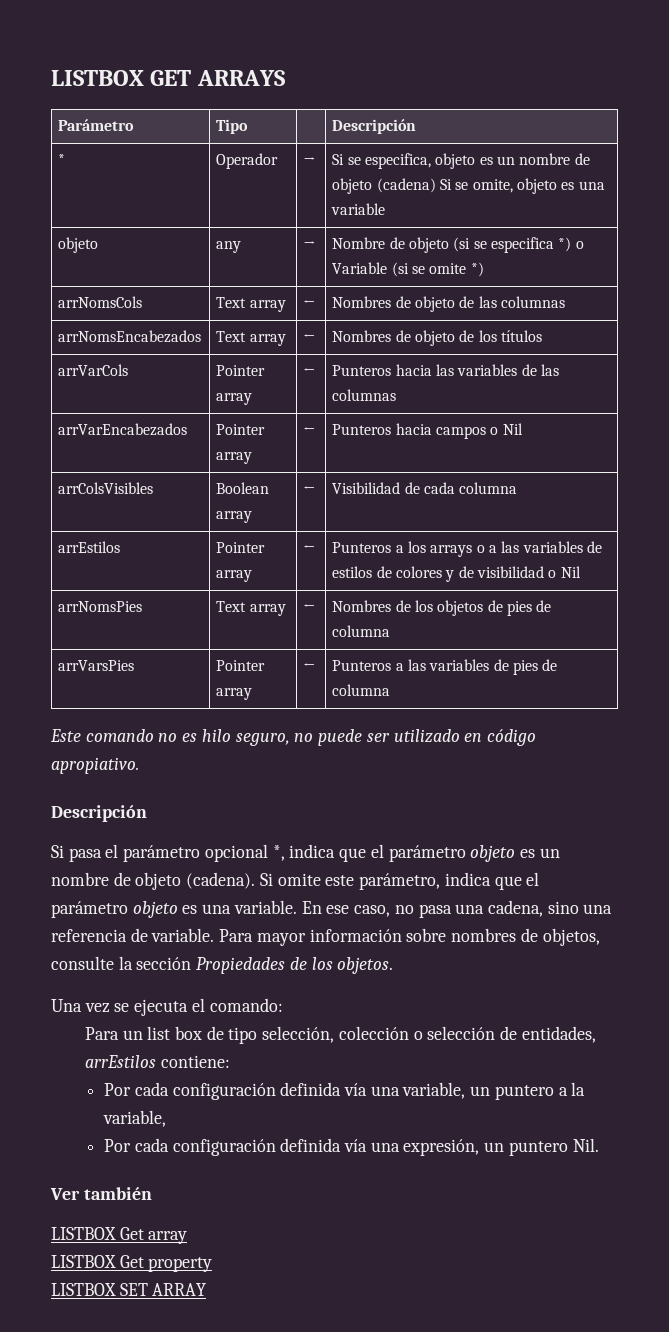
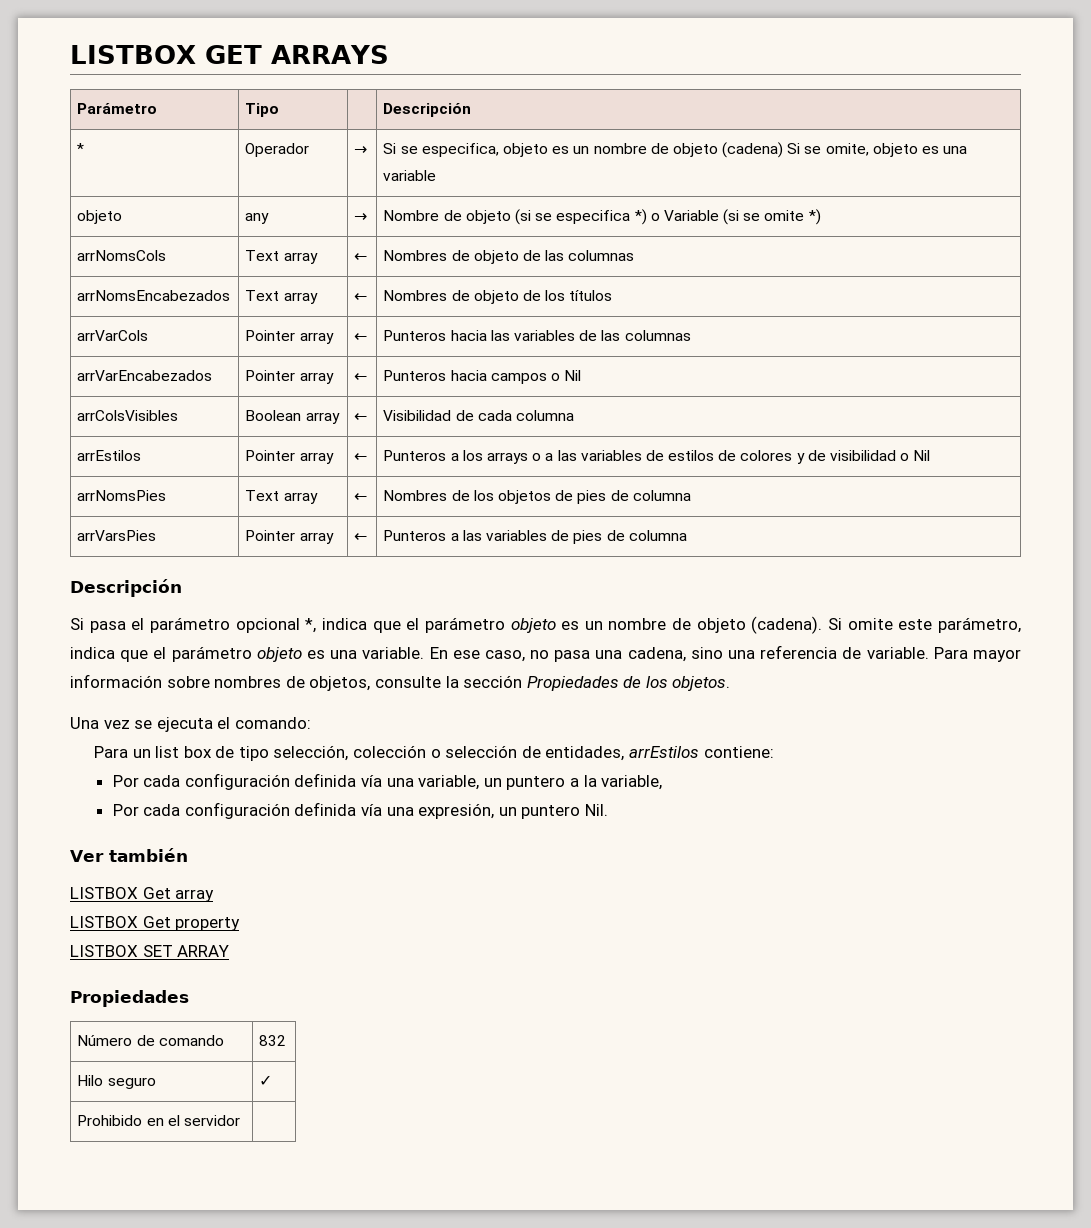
- Este comando no es hilo seguro, no puede ser utilizado en código apropiativo.
  LISTBOX SET ARRAY
+ Propiedades
+ Número de comando | 832
+ Hilo seguro | ✓
+ Prohibido en el servidor |

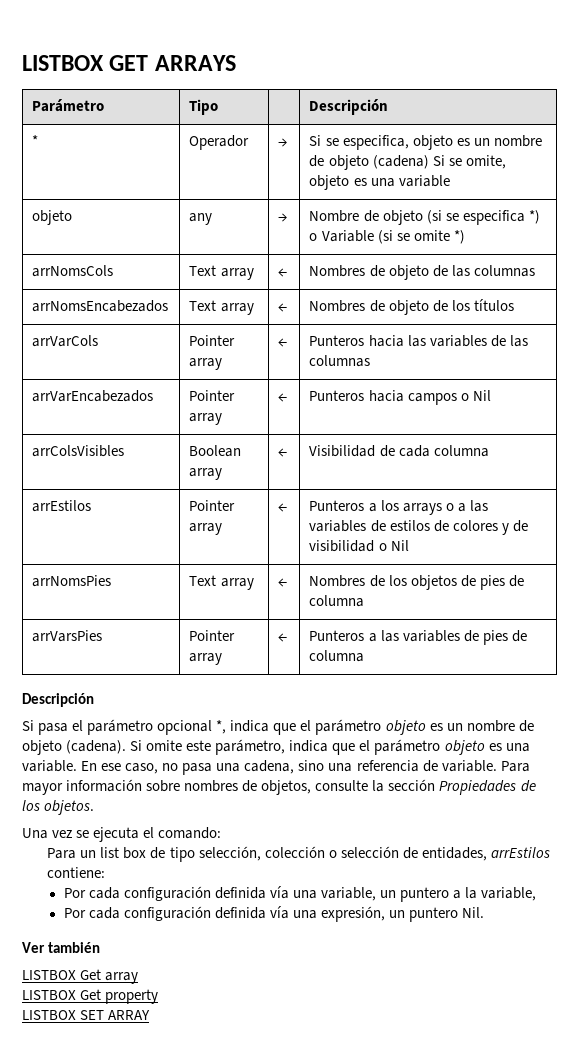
  LISTBOX SET ARRAY
- Propiedades
- Número de comando | 832
- Hilo seguro | ✓
- Prohibido en el servidor |

